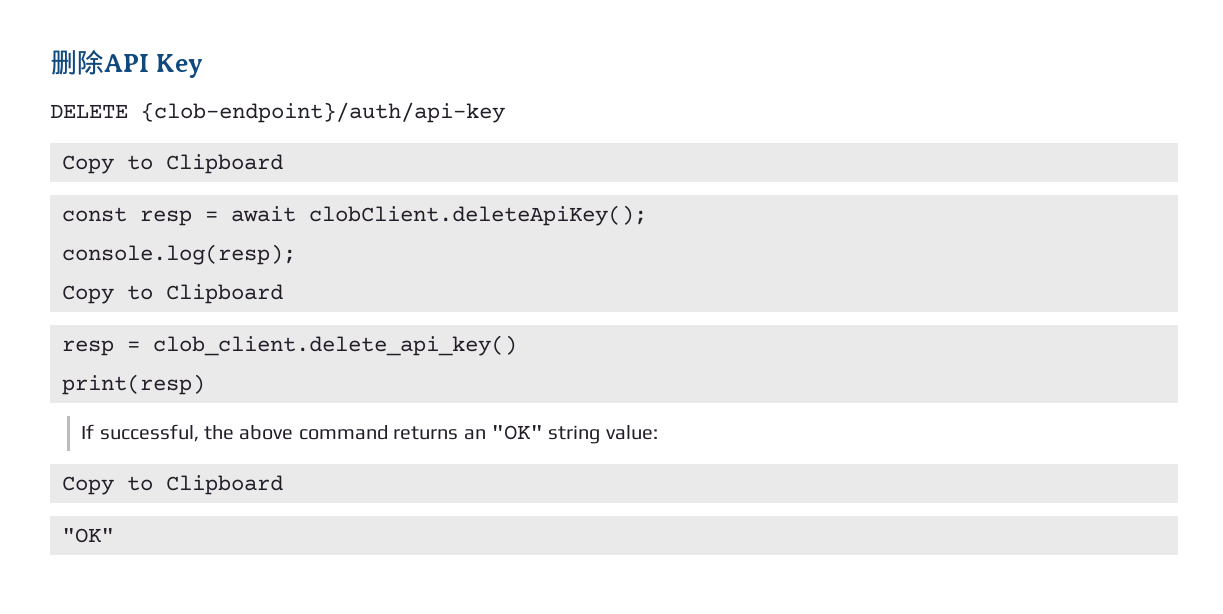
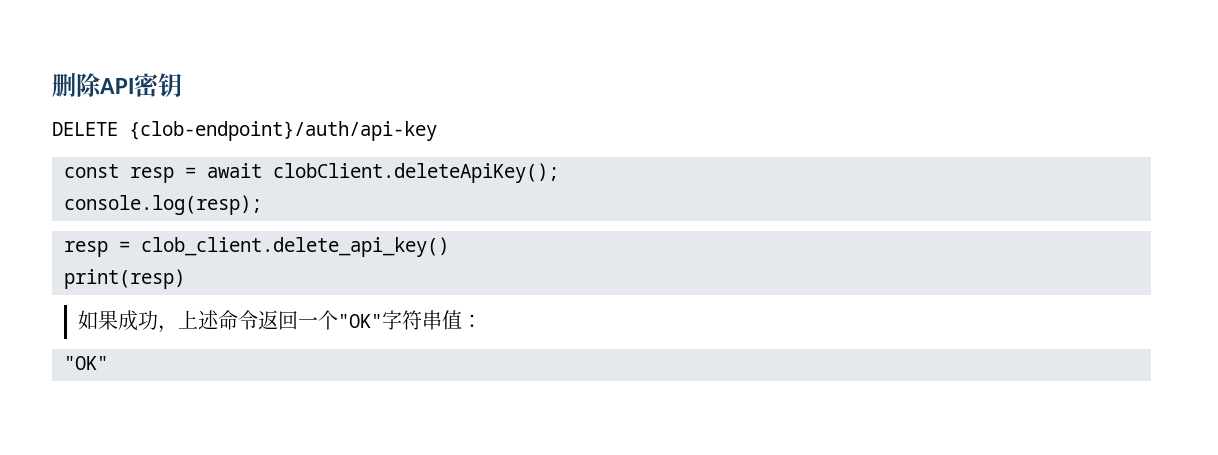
- 删除API Key
+ 删除API密钥
  DELETE {clob-endpoint}/auth/api-key
- Copy to Clipboard
  console.log(resp);
- Copy to Clipboard
- If successful, the above command returns an "OK" string value:
- Copy to Clipboard
+ 如果成功，上述命令返回一个"OK"字符串值：

